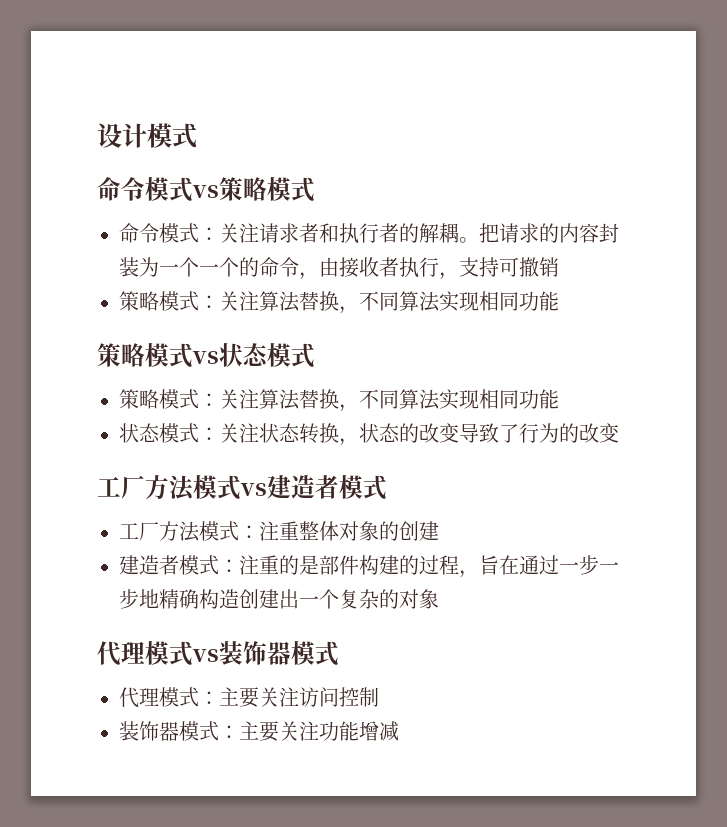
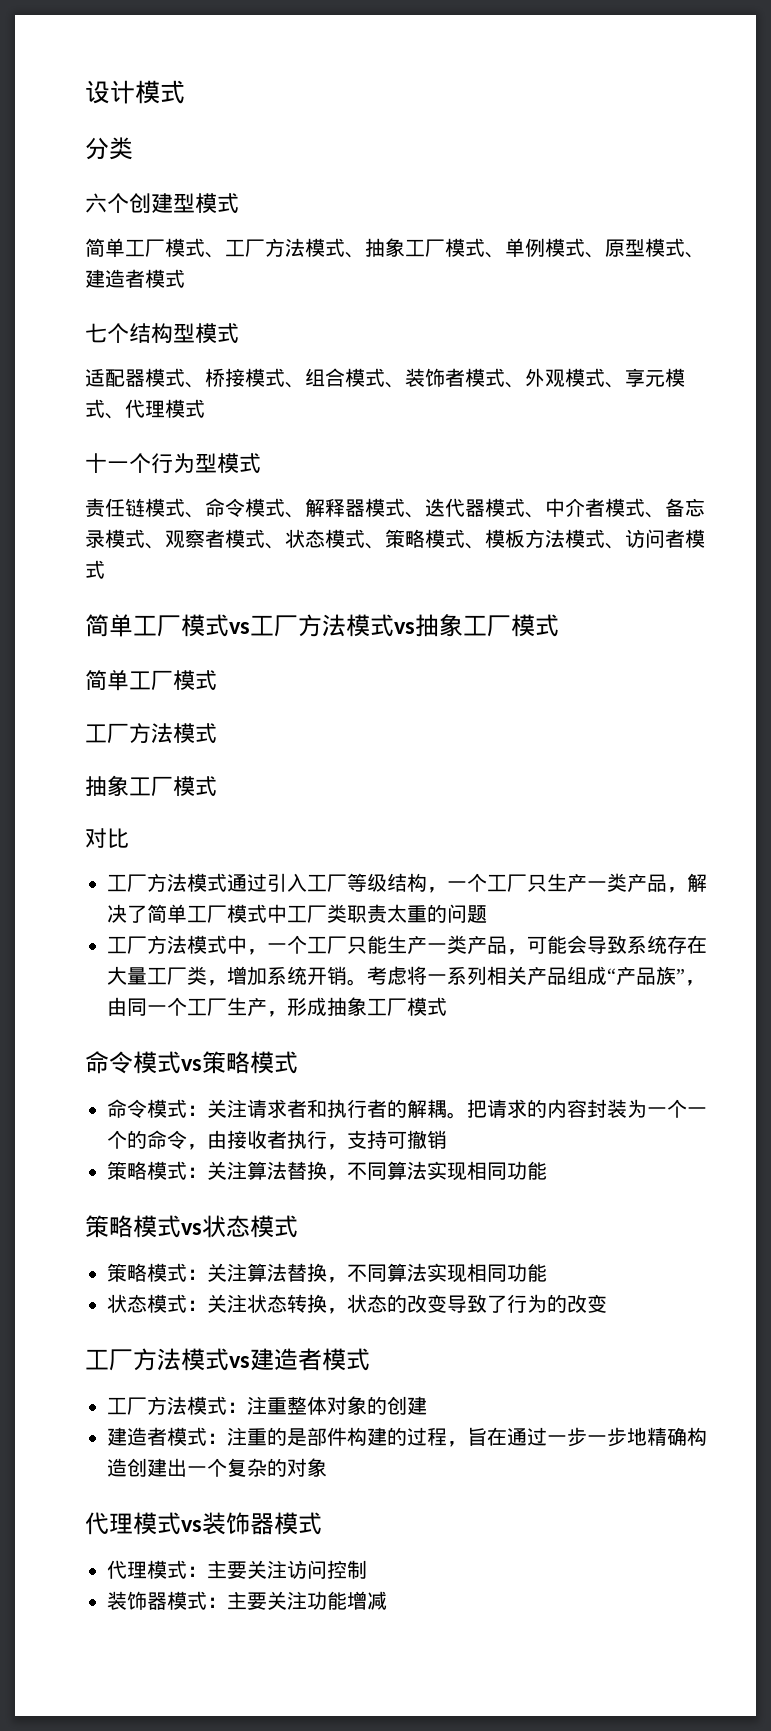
+ 分类
+ 六个创建型模式
+ 简单工厂模式、工厂方法模式、抽象工厂模式、单例模式、原型模式、建造者模式
+ 七个结构型模式
+ 适配器模式、桥接模式、组合模式、装饰者模式、外观模式、享元模式、代理模式
+ 十一个行为型模式
+ 责任链模式、命令模式、解释器模式、迭代器模式、中介者模式、备忘录模式、观察者模式、状态模式、策略模式、模板方法模式、访问者模式
+ 简单工厂模式vs工厂方法模式vs抽象工厂模式
+ 简单工厂模式
+ 工厂方法模式
+ 抽象工厂模式
+ 对比
+ 工厂方法模式通过引入工厂等级结构，一个工厂只生产一类产品，解决了简单工厂模式中工厂类职责太重的问题
+ 工厂方法模式中，一个工厂只能生产一类产品，可能会导致系统存在大量工厂类，增加系统开销。考虑将一系列相关产品组成“产品族”，由同一个工厂生产，形成抽象工厂模式

